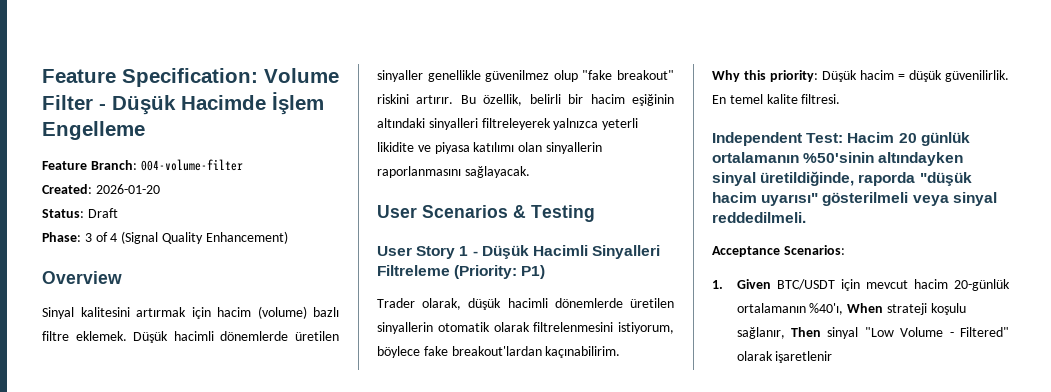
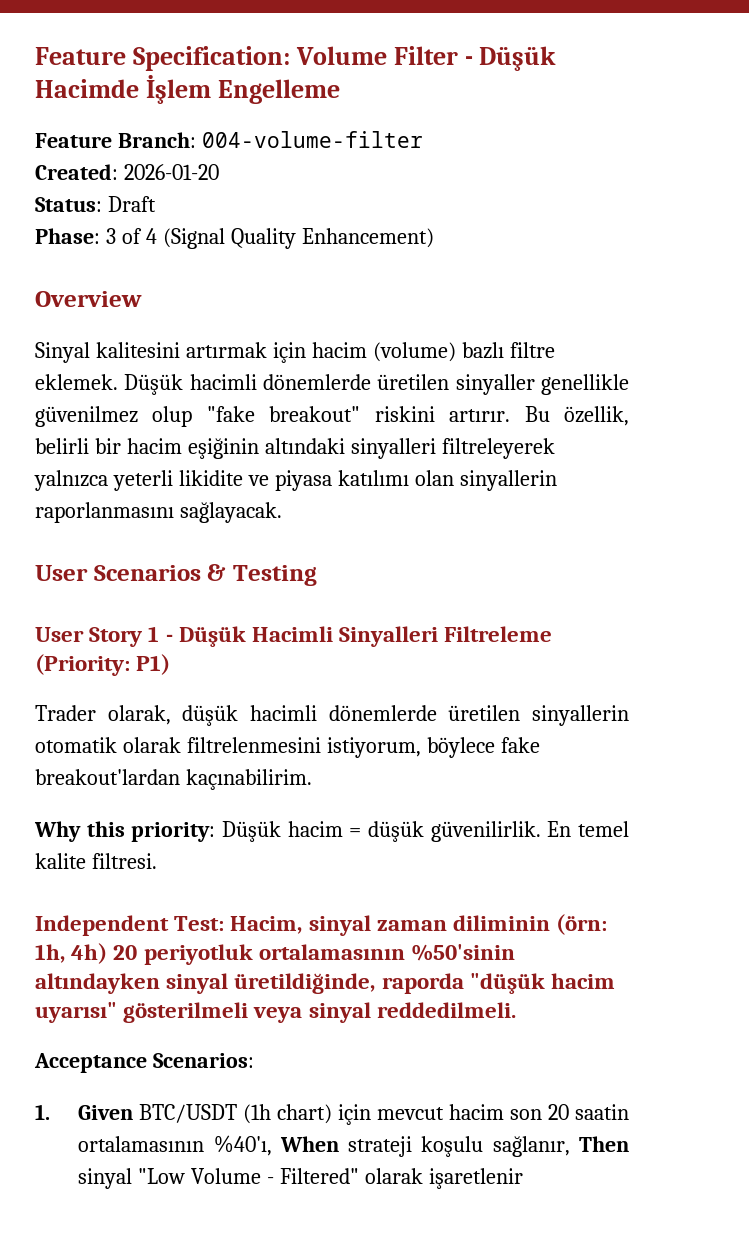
- Independent Test: Hacim 20 günlük ortalamanın %50'sinin altındayken sinyal üretildiğinde, raporda "düşük hacim uyarısı" gösterilmeli veya sinyal reddedilmeli.
+ Independent Test: Hacim, sinyal zaman diliminin (örn: 1h, 4h) 20 periyotluk ortalamasının %50'sinin altındayken sinyal üretildiğinde, raporda "düşük hacim uyarısı" gösterilmeli veya sinyal reddedilmeli.
- 1. Given BTC/USDT için mevcut hacim 20-günlük ortalamanın %40'ı, When strateji koşulu sağlanır, Then sinyal "Low Volume - Filtered" olarak işaretlenir
+ 1. Given BTC/USDT (1h chart) için mevcut hacim son 20 saatin ortalamasının %40'ı, When strateji koşulu sağlanır, Then sinyal "Low Volume - Filtered" olarak işaretlenir

